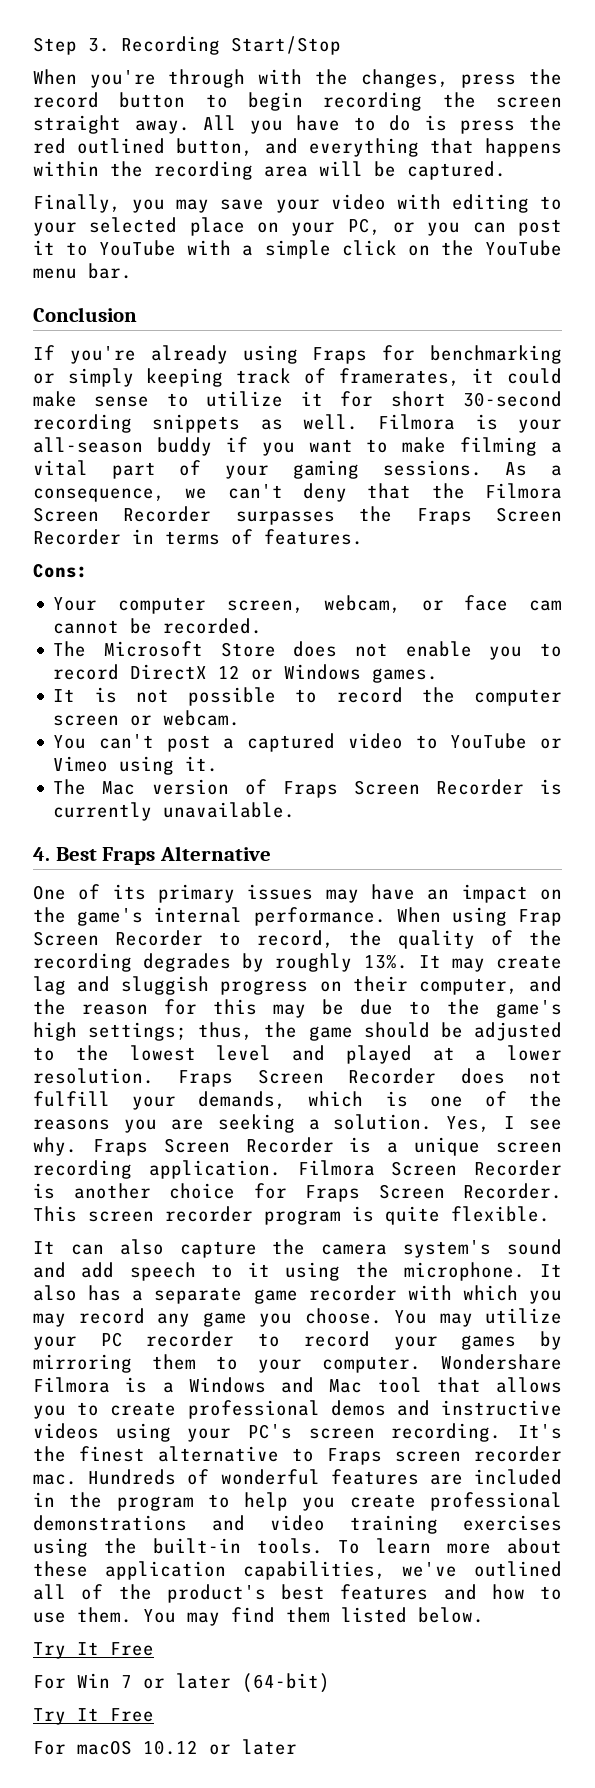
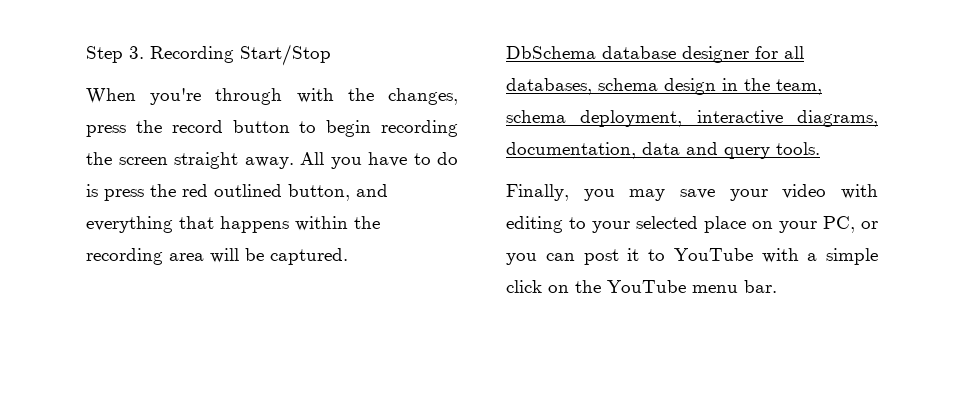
+ DbSchema database designer for all databases, schema design in the team, schema deployment, interactive diagrams, documentation, data and query tools.
- Conclusion
- If you're already using Fraps for benchmarking or simply keeping track of framerates, it could make sense to utilize it for short 30-second recording snippets as well. Filmora is your all-season buddy if you want to make filming a vital part of your gaming sessions. As a consequence, we can't deny that the Filmora Screen Recorder surpasses the Fraps Screen Recorder in terms of features.
- Cons:
- Your computer screen, webcam, or face cam cannot be recorded.
- The Microsoft Store does not enable you to record DirectX 12 or Windows games.
- It is not possible to record the computer screen or webcam.
- You can't post a captured video to YouTube or Vimeo using it.
- The Mac version of Fraps Screen Recorder is currently unavailable.
- 4. Best Fraps Alternative
- One of its primary issues may have an impact on the game's internal performance. When using Frap Screen Recorder to record, the quality of the recording degrades by roughly 13%. It may create lag and sluggish progress on their computer, and the reason for this may be due to the game's high settings; thus, the game should be adjusted to the lowest level and played at a lower resolution. Fraps Screen Recorder does not fulfill your demands, which is one of the reasons you are seeking a solution. Yes, I see why. Fraps Screen Recorder is a unique screen recording application. Filmora Screen Recorder is another choice for Fraps Screen Recorder. This screen recorder program is quite flexible.
- It can also capture the camera system's sound and add speech to it using the microphone. It also has a separate game recorder with which you may record any game you choose. You may utilize your PC recorder to record your games by mirroring them to your computer. Wondershare Filmora is a Windows and Mac tool that allows you to create professional demos and instructive videos using your PC's screen recording. It's the finest alternative to Fraps screen recorder mac. Hundreds of wonderful features are included in the program to help you create professional demonstrations and video training exercises using the built-in tools. To learn more about these application capabilities, we've outlined all of the product's best features and how to use them. You may find them listed below.
- Try It Free
- For Win 7 or later (64-bit)
- Try It Free
- For macOS 10.12 or later

